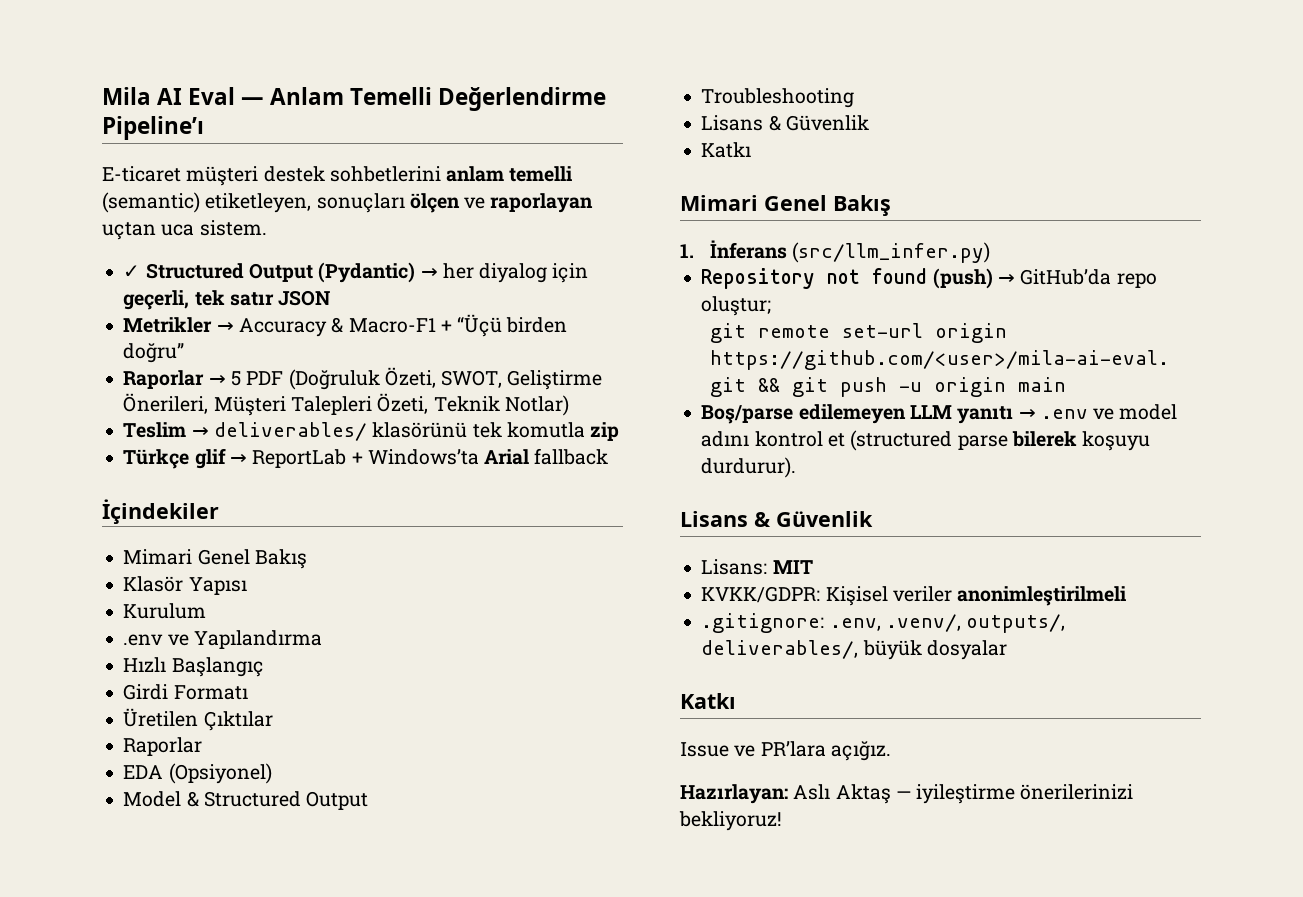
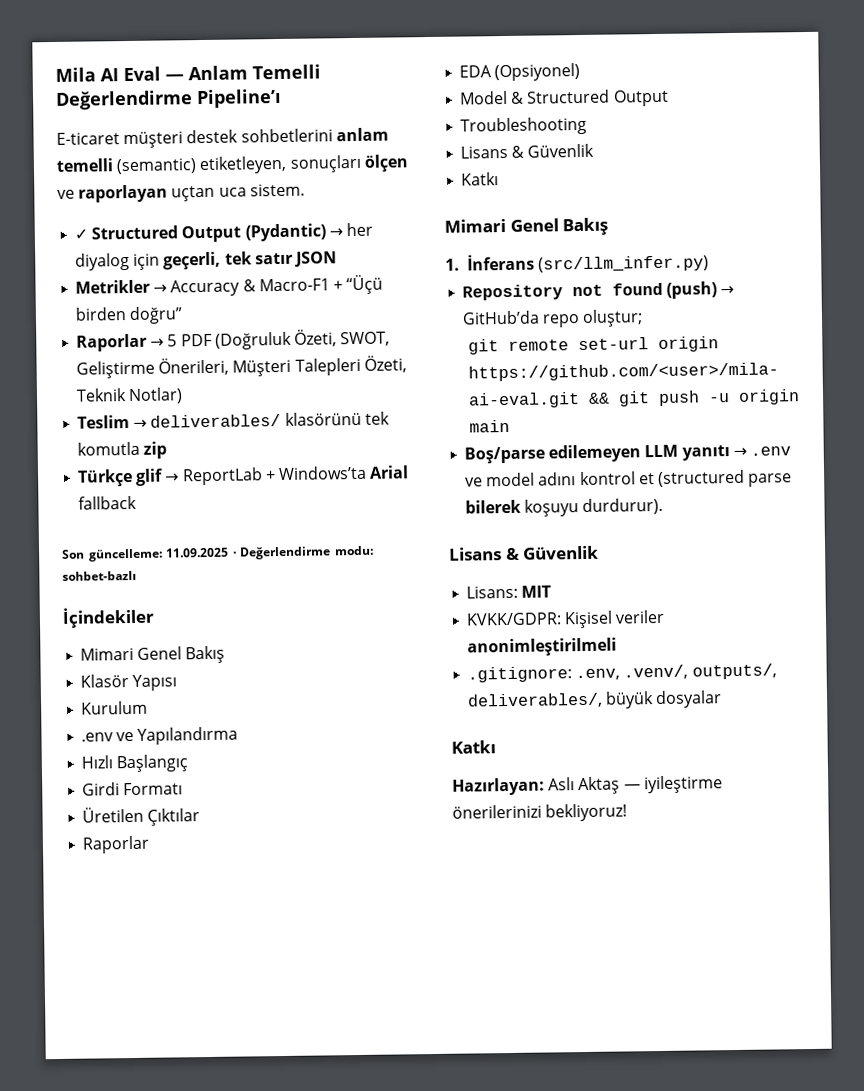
+ Son güncelleme: 11.09.2025 · Değerlendirme modu: sohbet-bazlı
- Issue ve PR’lara açığız.

